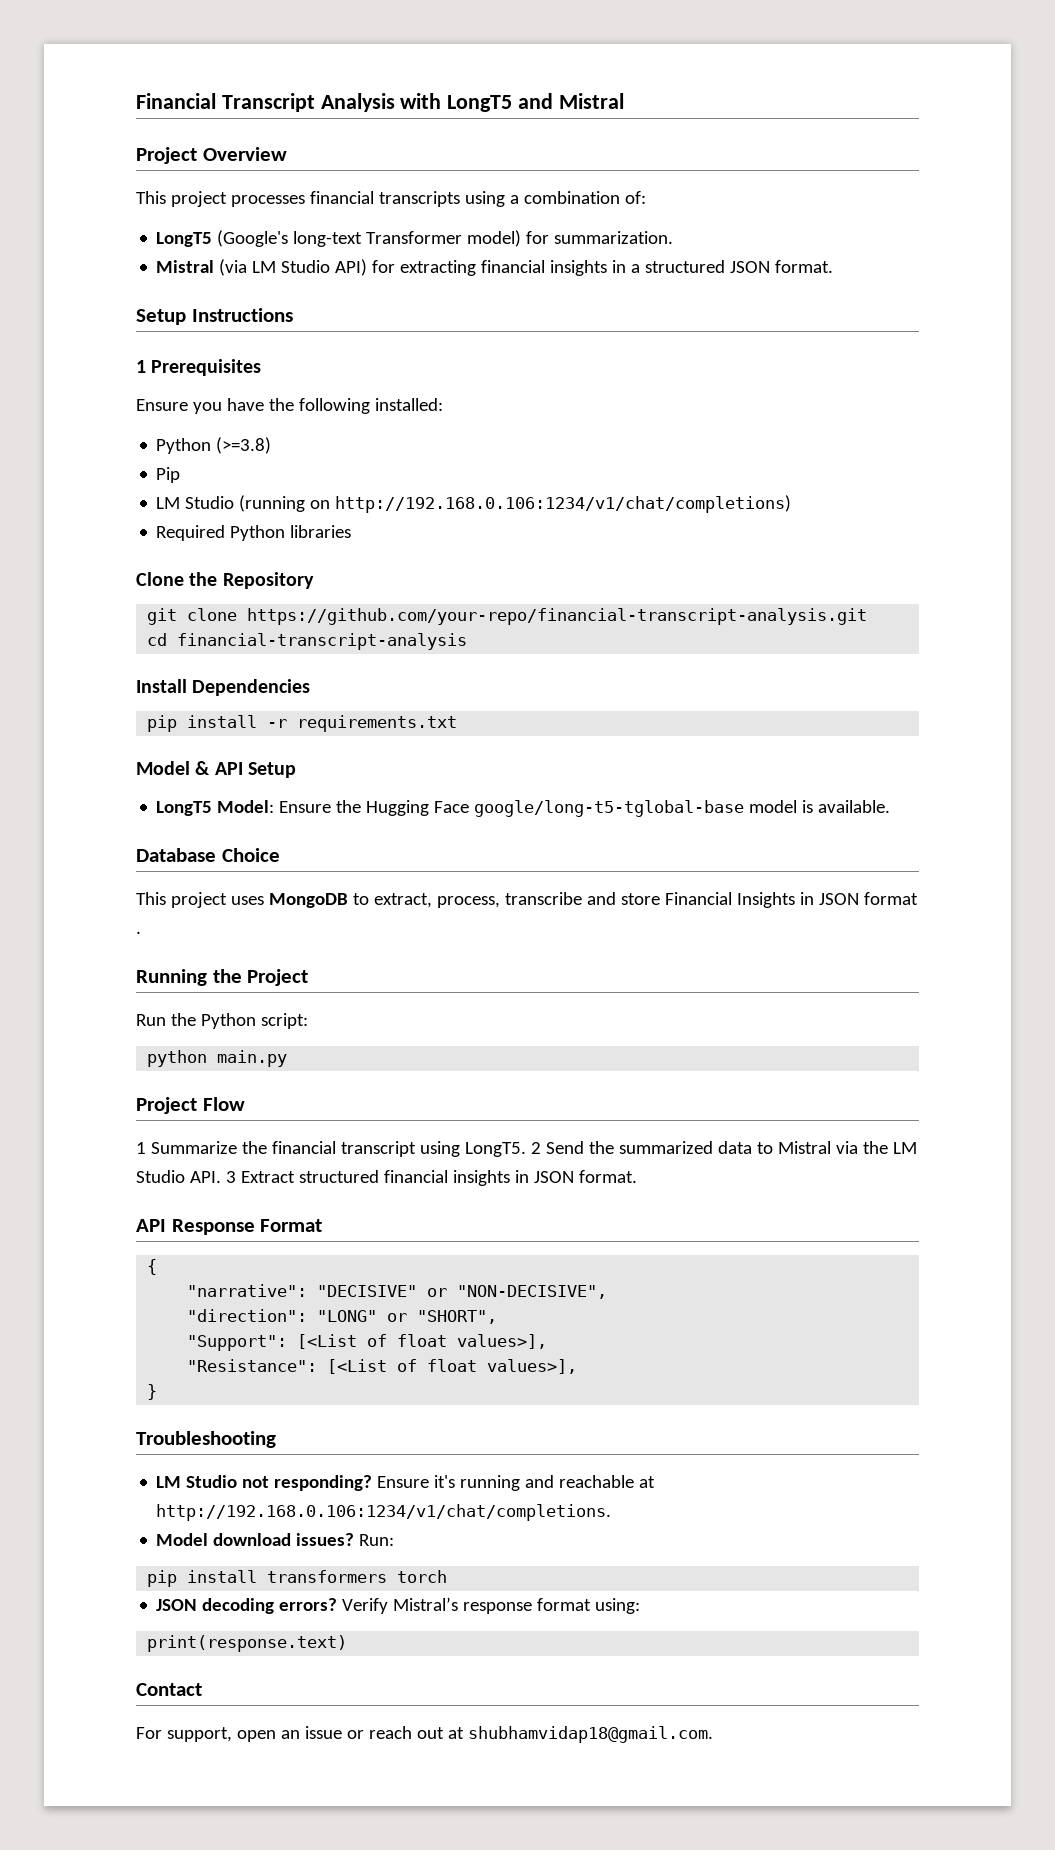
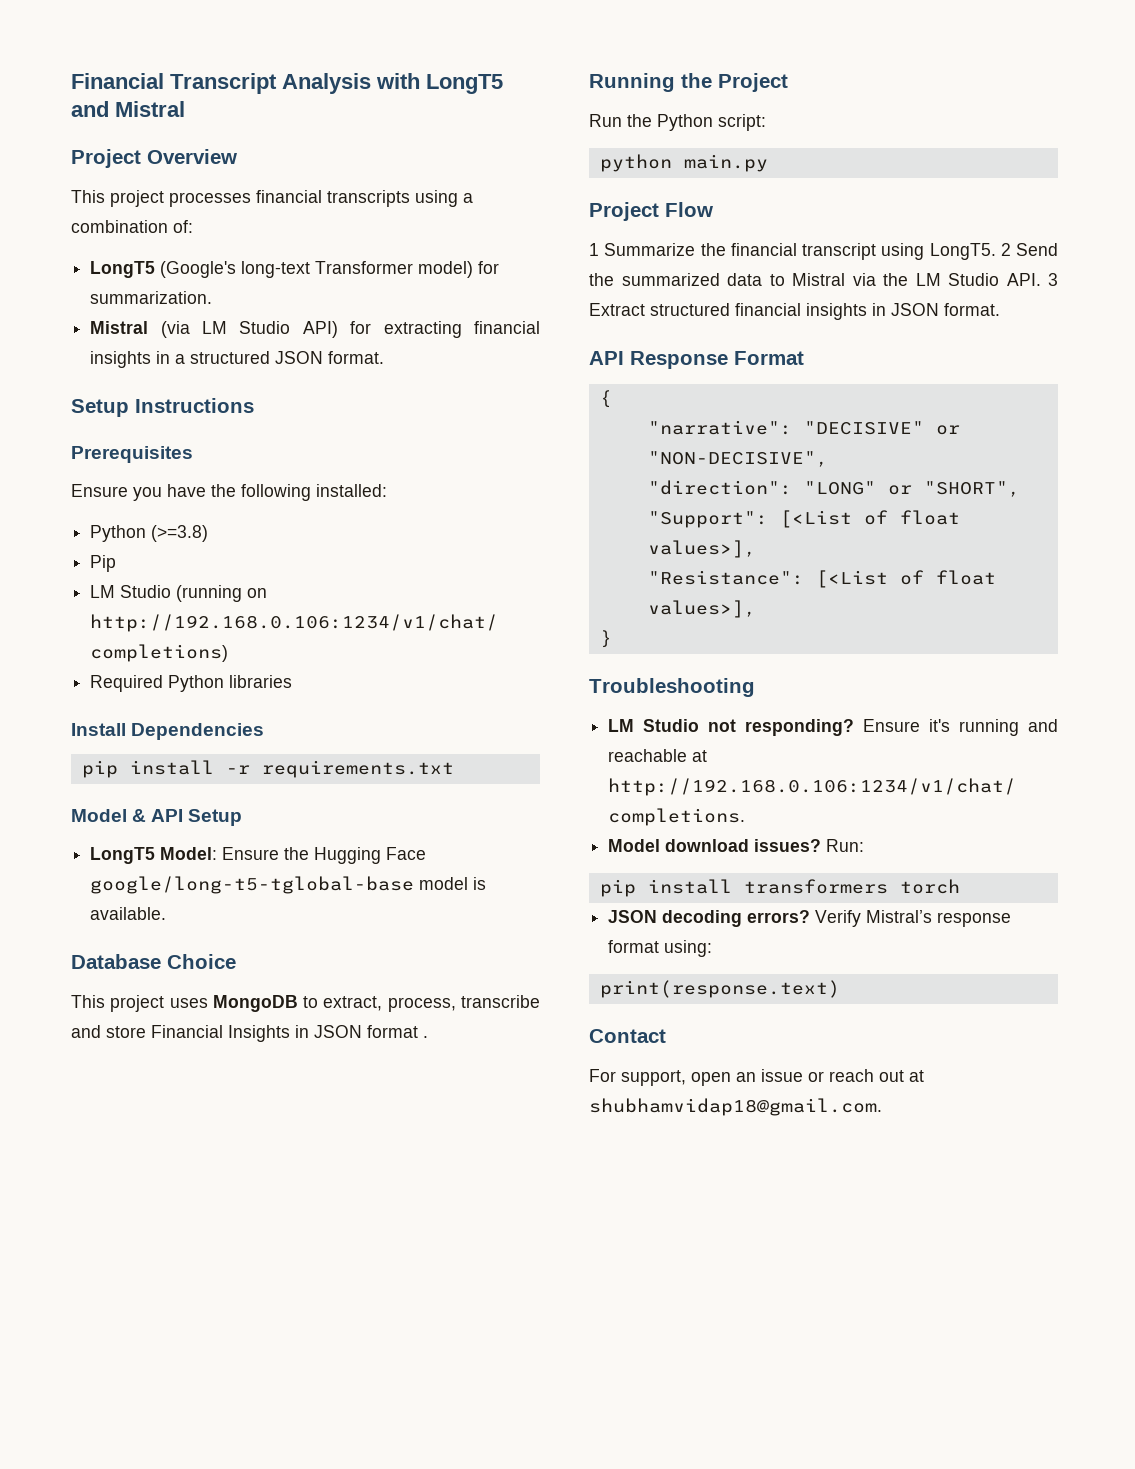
- 1 Prerequisites
+ Prerequisites
- Clone the Repository
- git clone https://github.com/your-repo/financial-transcript-analysis.git
- cd financial-transcript-analysis

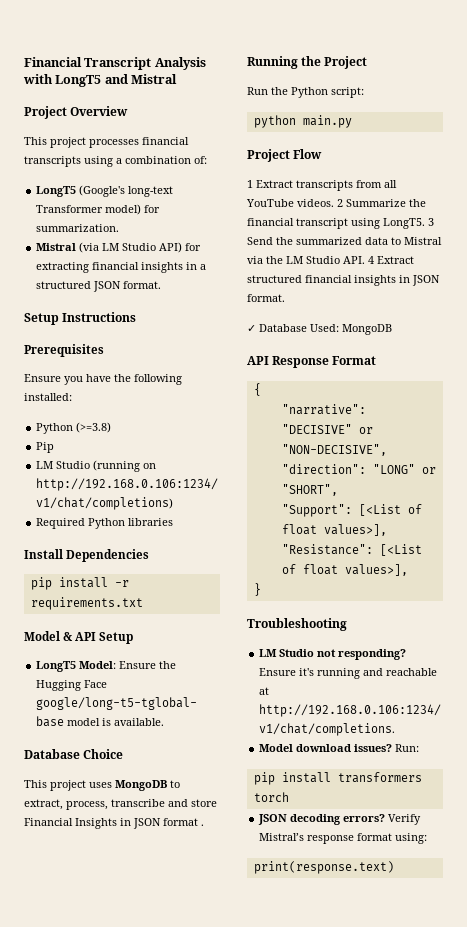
- 1 Summarize the financial transcript using LongT5.
+ 1 Extract transcripts from all YouTube videos. 2 Summarize the financial transcript using LongT5.
- 2 Send the summarized data to Mistral via the LM Studio API. 3 Extract structured financial insights in JSON format.
+ 3 Send the summarized data to Mistral via the LM Studio API. 4 Extract structured financial insights in JSON format.
+ ✓ Database Used: MongoDB
- Contact
- For support, open an issue or reach out at shubhamvidap18@gmail.com.

